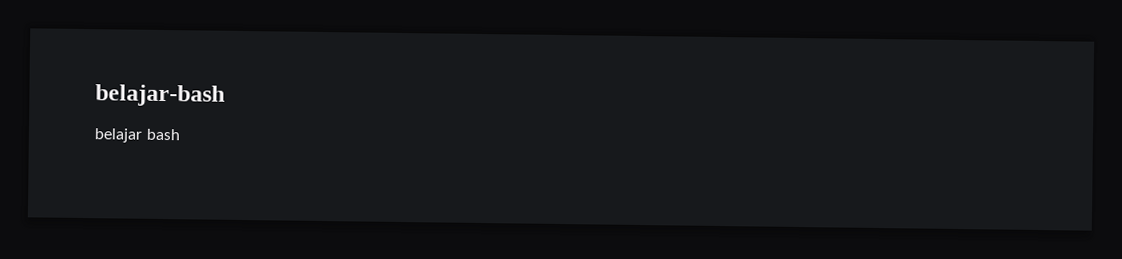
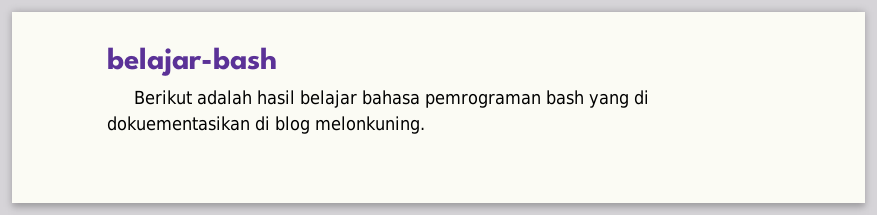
- belajar bash
+ Berikut adalah hasil belajar bahasa pemrograman bash yang di dokuementasikan di blog melonkuning.

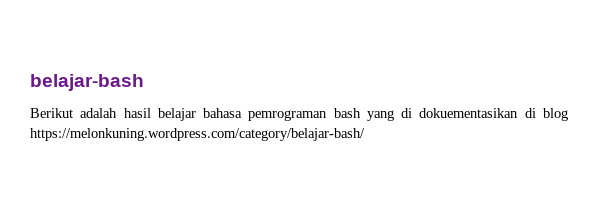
- Berikut adalah hasil belajar bahasa pemrograman bash yang di dokuementasikan di blog melonkuning.
+ Berikut adalah hasil belajar bahasa pemrograman bash yang di dokuementasikan di blog https://melonkuning.wordpress.com/category/belajar-bash/

